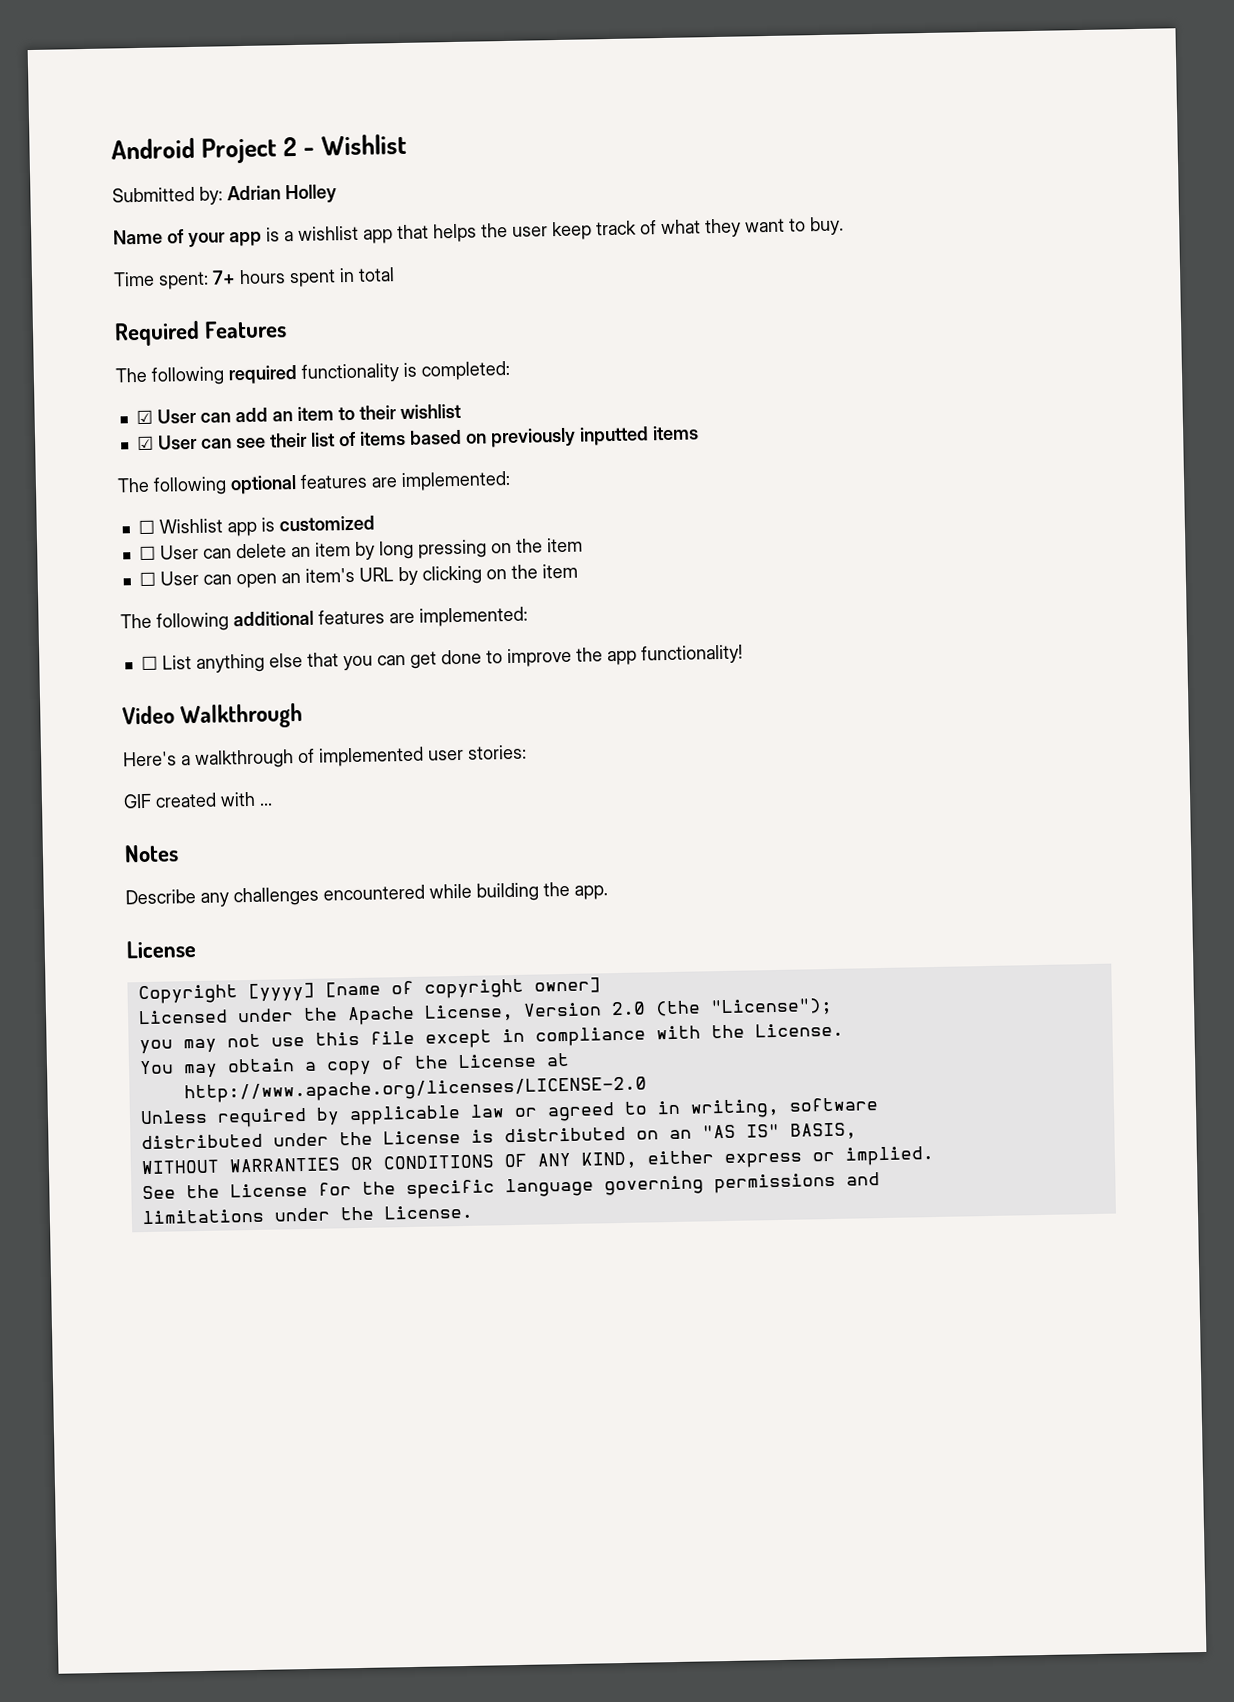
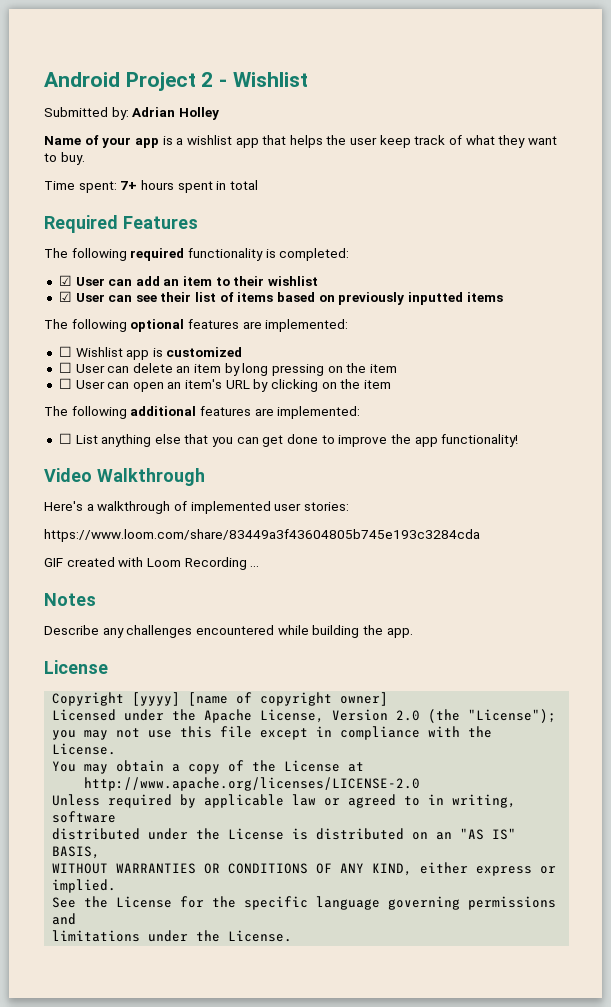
+ https://www.loom.com/share/83449a3f43604805b745e193c3284cda
- GIF created with ...
+ GIF created with Loom Recording ...

